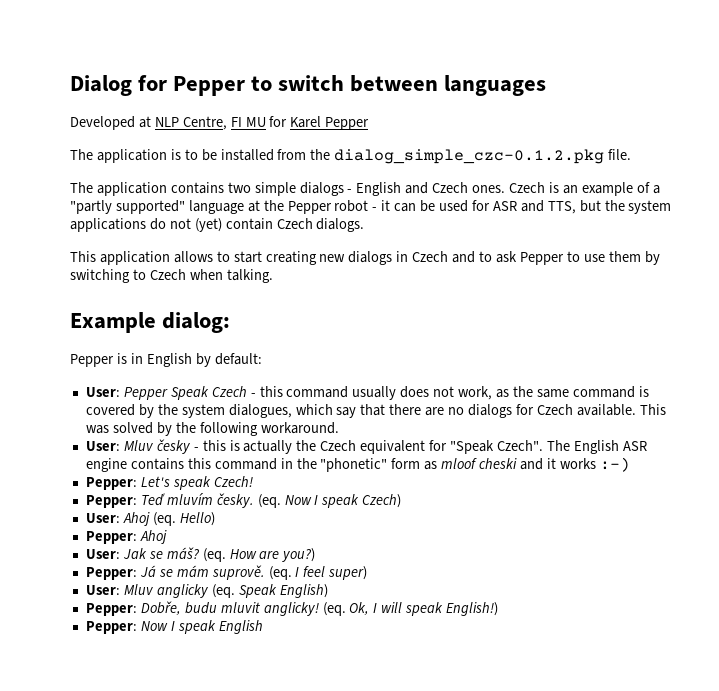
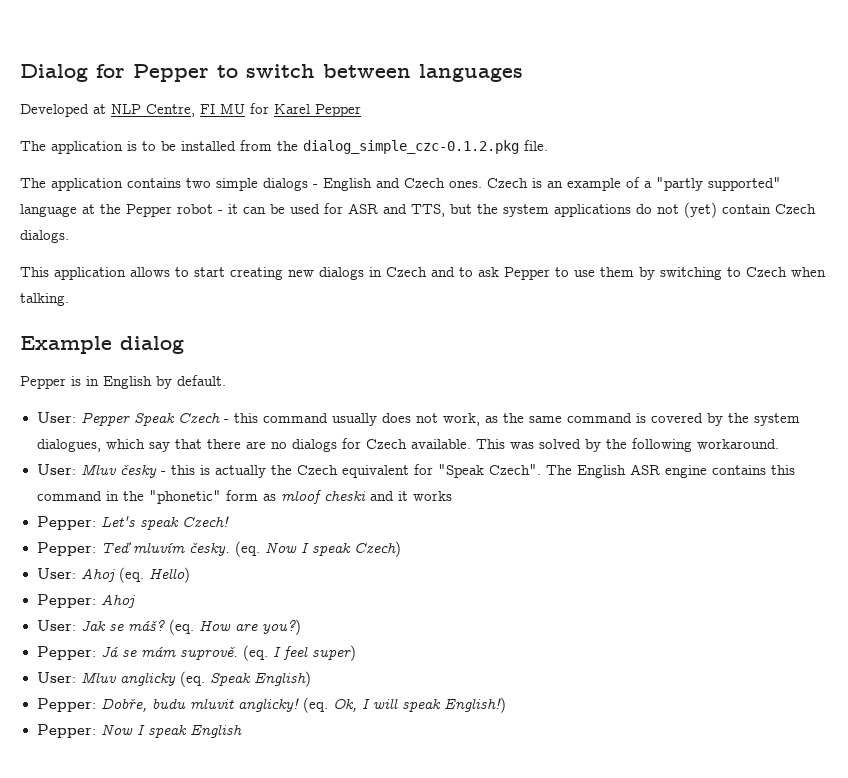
- Example dialog:
+ Example dialog
- Pepper is in English by default:
+ Pepper is in English by default.
- The English ASR engine contains this command in the "phonetic" form as mloof cheski and it works :-)
+ The English ASR engine contains this command in the "phonetic" form as mloof cheski and it works

